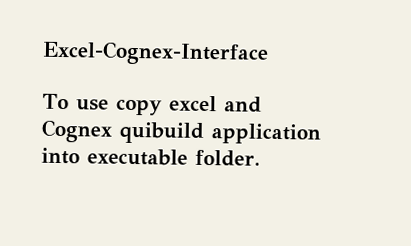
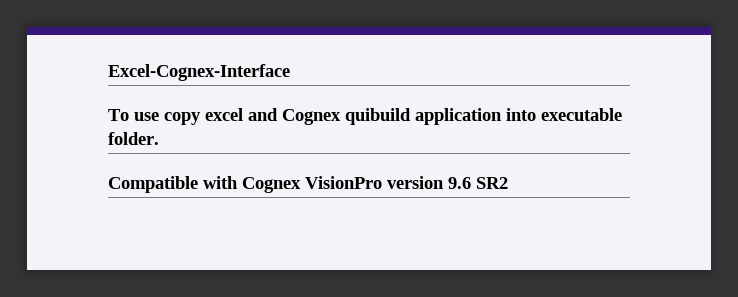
+ Compatible with Cognex VisionPro version 9.6 SR2

